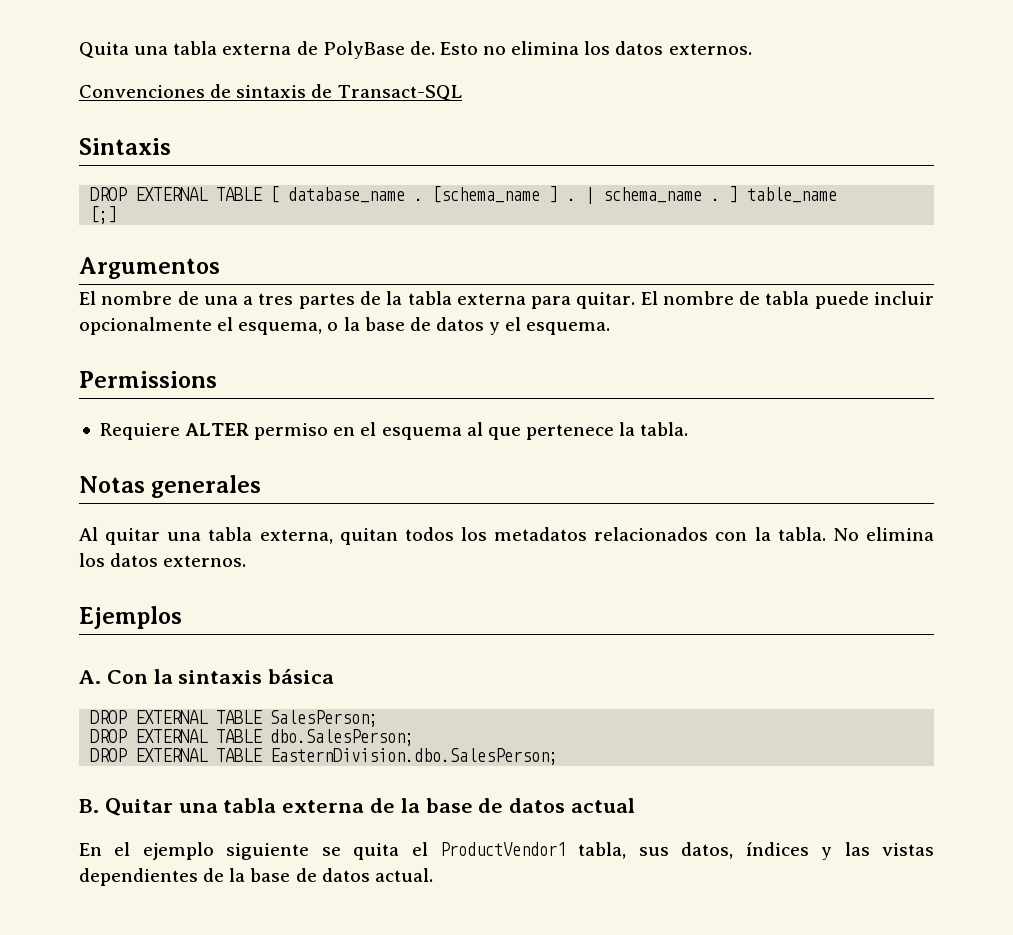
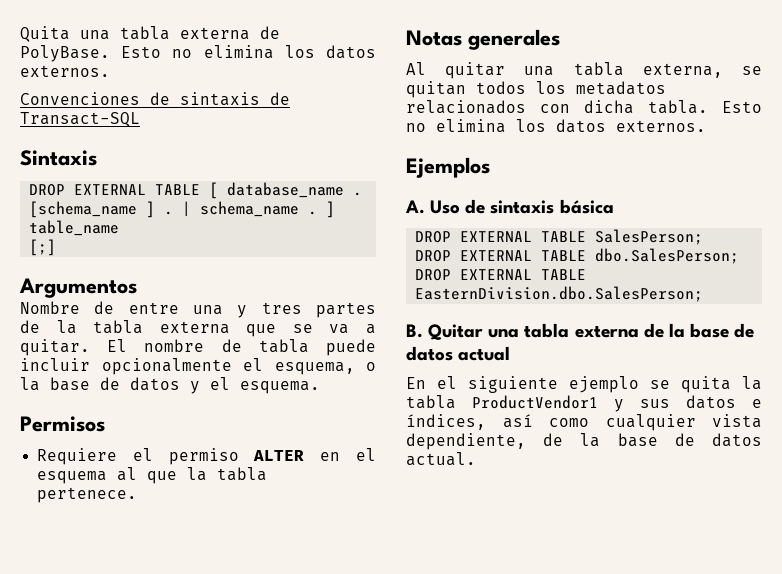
- Quita una tabla externa de PolyBase de.
+ Quita una tabla externa de PolyBase.
- El nombre de una a tres partes de la tabla externa para quitar.
+ Nombre de entre una y tres partes de la tabla externa que se va a quitar.
- Permissions
+ Permisos
- Requiere ALTER permiso en el esquema al que pertenece la tabla.
+ Requiere el permiso ALTER en el esquema al que la tabla pertenece.
- Al quitar una tabla externa, quitan todos los metadatos relacionados con la tabla. No elimina los datos externos.
+ Al quitar una tabla externa, se quitan todos los metadatos relacionados con dicha tabla. Esto no elimina los datos externos.
- A. Con la sintaxis básica
+ A. Uso de sintaxis básica
- En el ejemplo siguiente se quita el ProductVendor1 tabla, sus datos, índices y las vistas dependientes de la base de datos actual.
+ En el siguiente ejemplo se quita la tabla ProductVendor1 y sus datos e índices, así como cualquier vista dependiente, de la base de datos actual.

